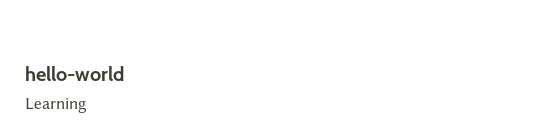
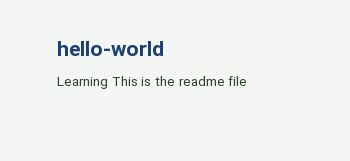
- Learning
+ Learning This is the readme file

